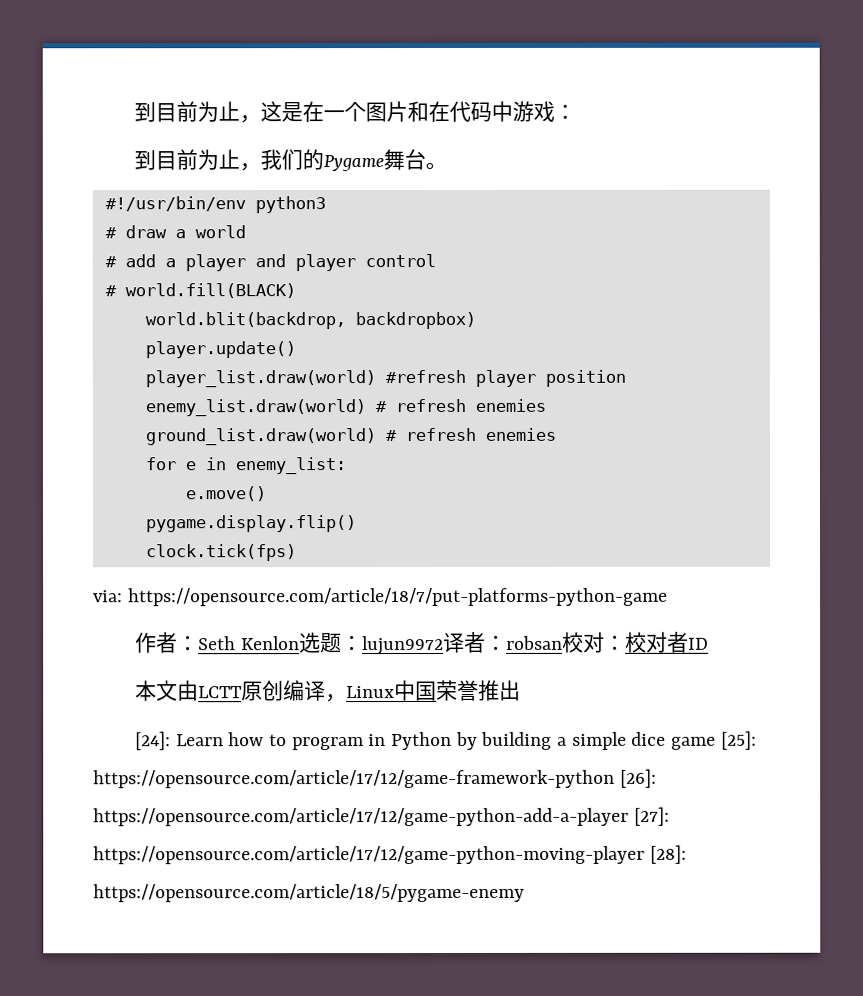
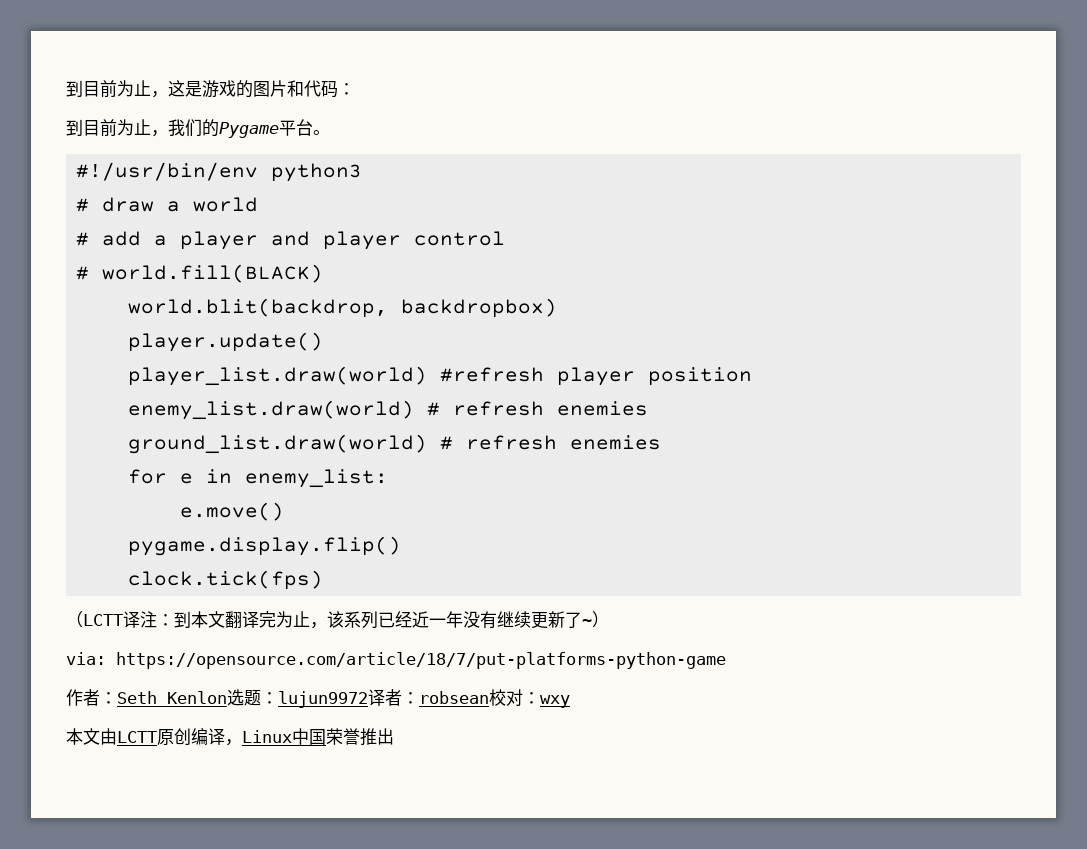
- 到目前为止，这是在一个图片和在代码中游戏：
+ 到目前为止，这是游戏的图片和代码：
- 到目前为止，我们的Pygame舞台。
+ 到目前为止，我们的Pygame平台。
+ （LCTT译注：到本文翻译完为止，该系列已经近一年没有继续更新了~）
- 作者：Seth Kenlon选题：lujun9972译者：robsan校对：校对者ID
+ 作者：Seth Kenlon选题：lujun9972译者：robsean校对：wxy
- [24]: Learn how to program in Python by building a simple dice game [25]: https://opensource.com/article/17/12/game-framework-python [26]: https://opensource.com/article/17/12/game-python-add-a-player [27]: https://opensource.com/article/17/12/game-python-moving-player [28]: https://opensource.com/article/18/5/pygame-enemy

